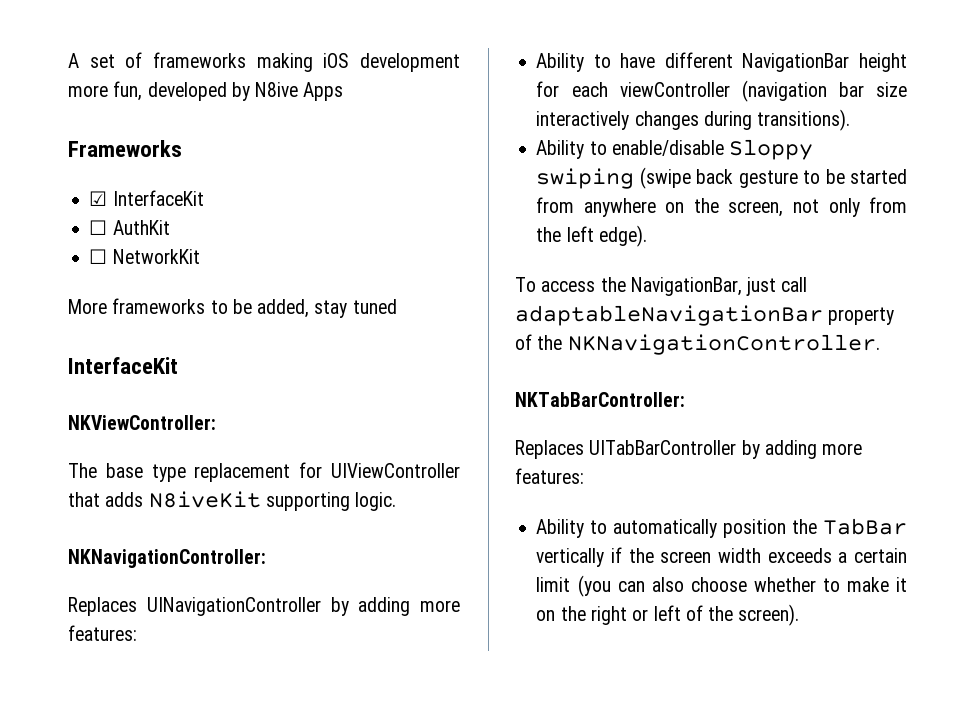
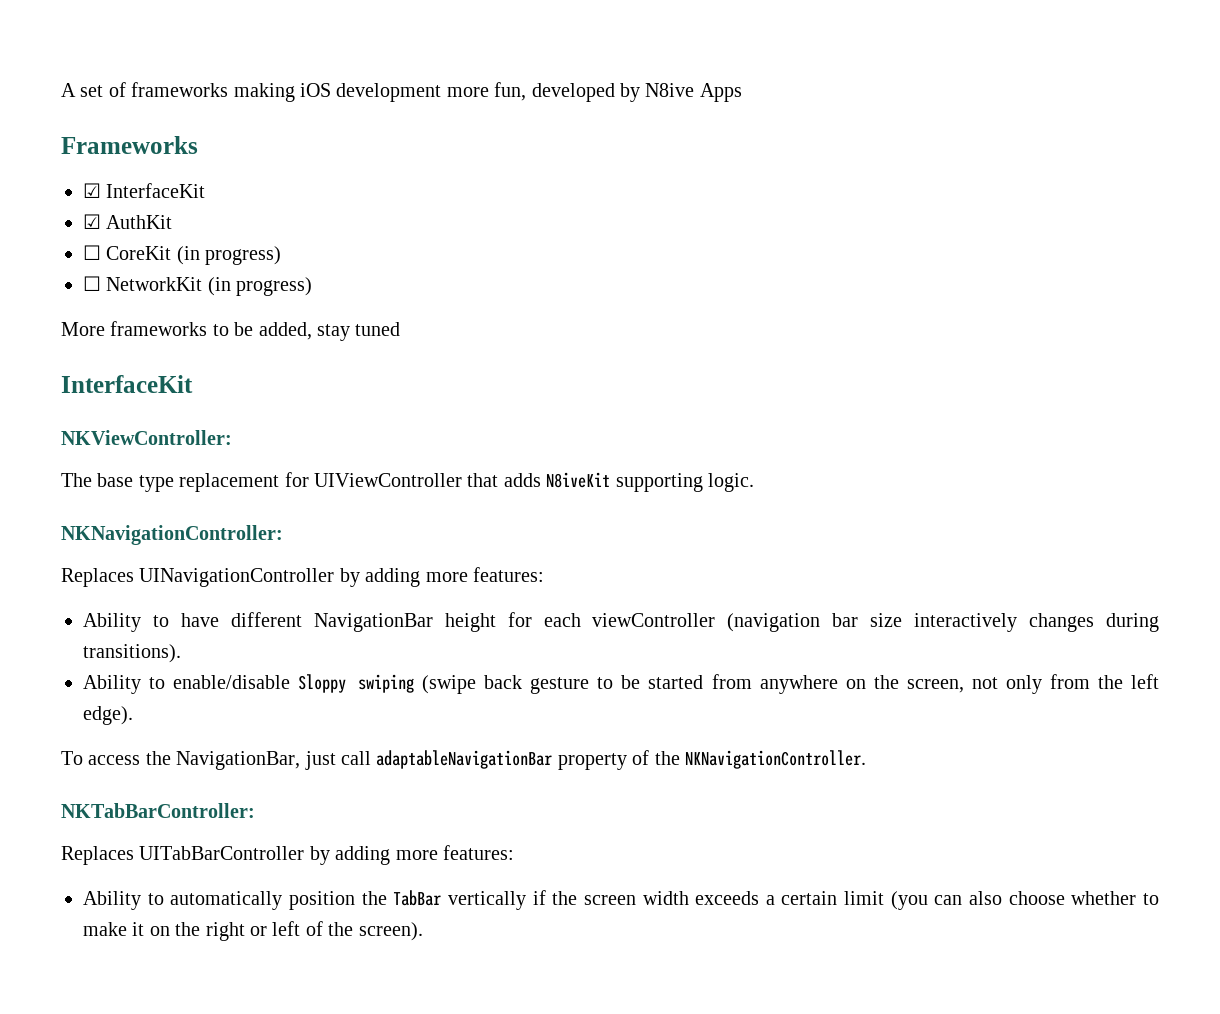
- ☐ AuthKit
+ ☑ AuthKit
+ ☐ CoreKit (in progress)
- ☐ NetworkKit
+ ☐ NetworkKit (in progress)

